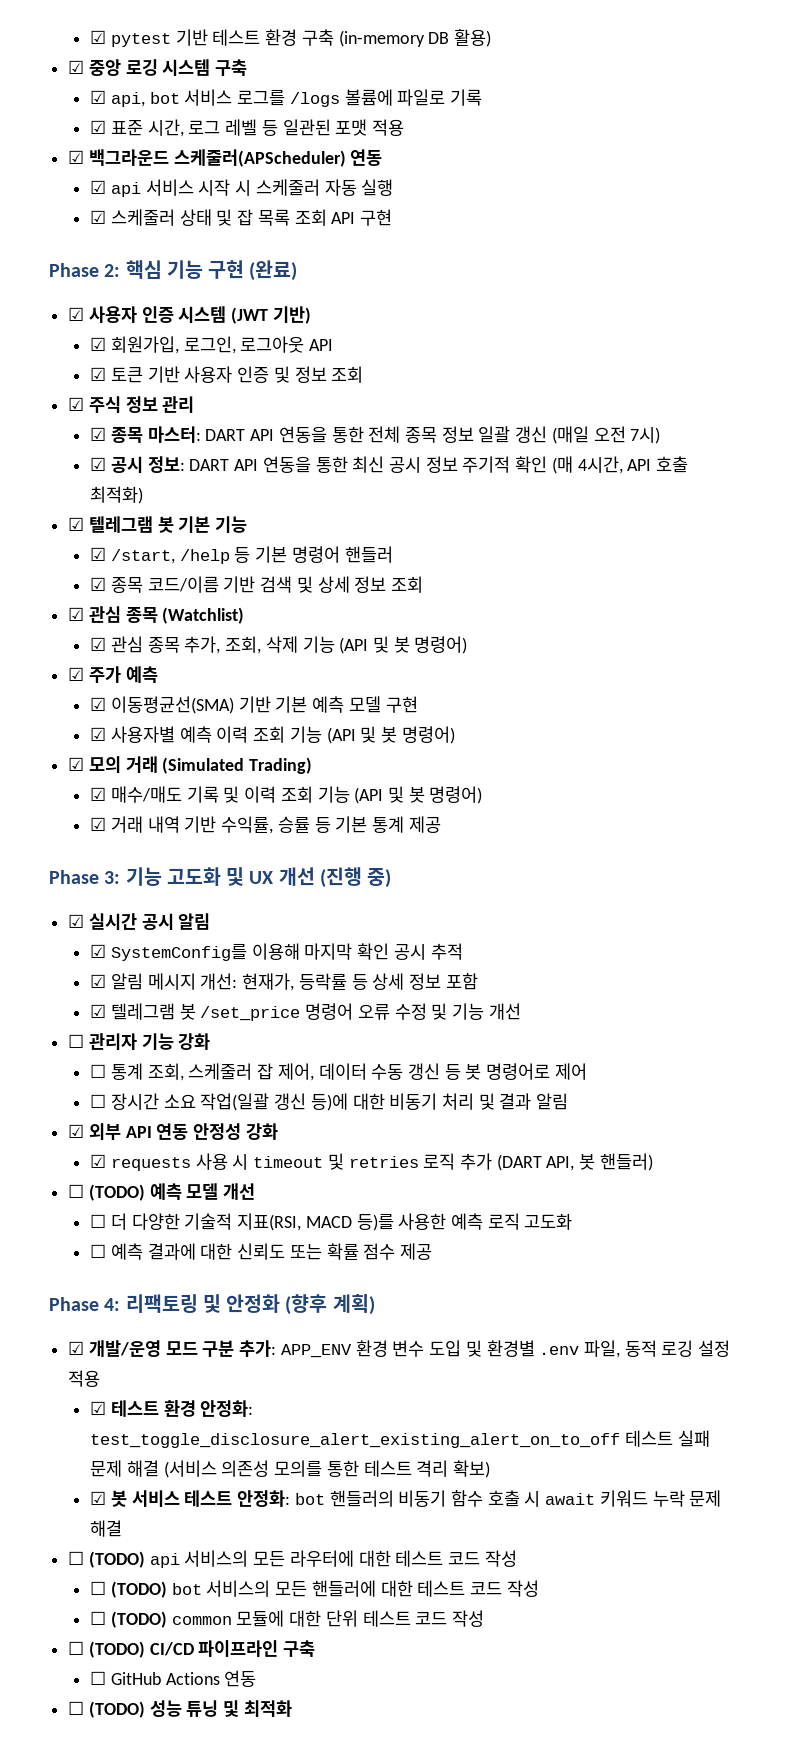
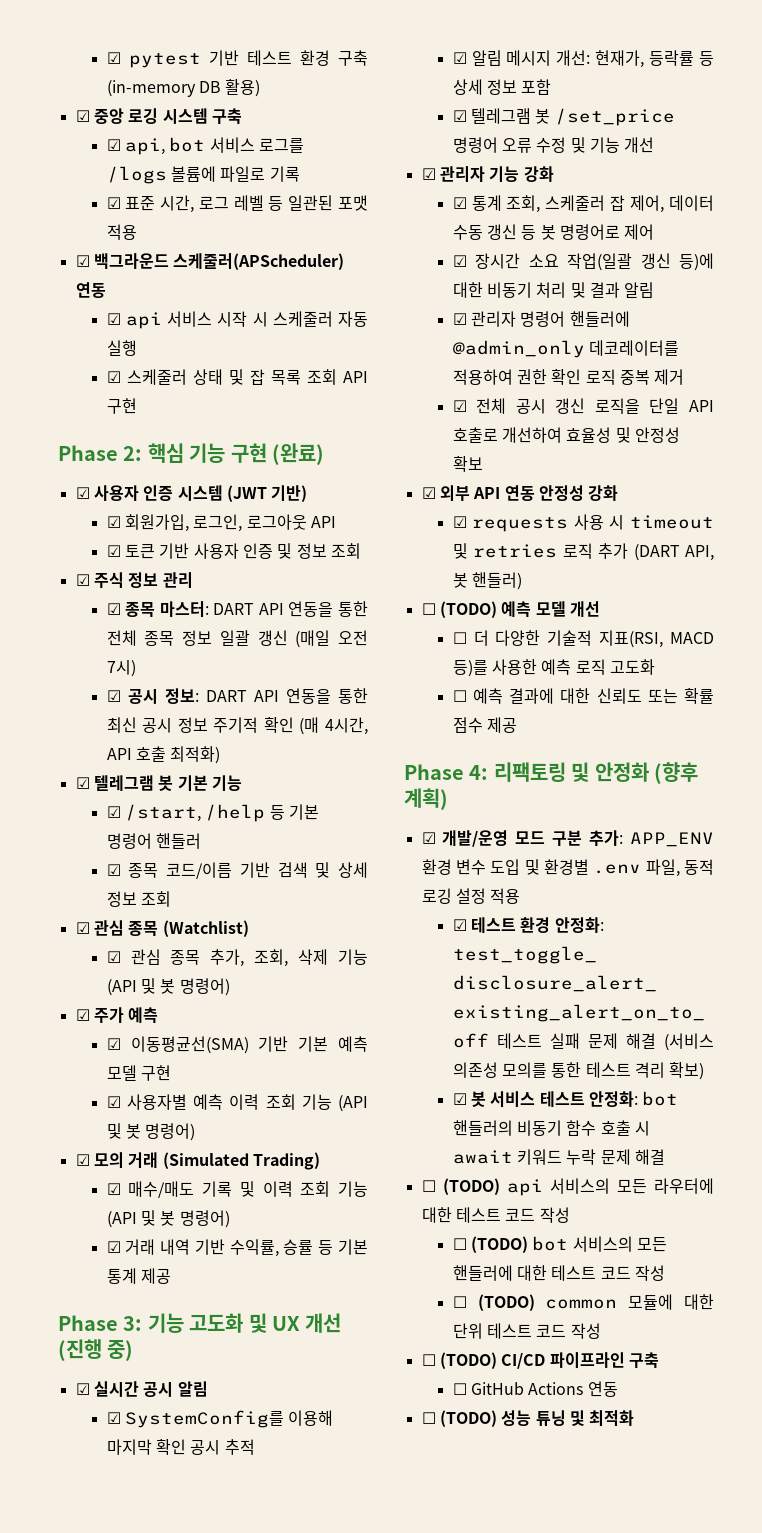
- ☐ 관리자 기능 강화
+ ☑ 관리자 기능 강화
- ☐ 통계 조회, 스케줄러 잡 제어, 데이터 수동 갱신 등 봇 명령어로 제어
+ ☑ 통계 조회, 스케줄러 잡 제어, 데이터 수동 갱신 등 봇 명령어로 제어
- ☐ 장시간 소요 작업(일괄 갱신 등)에 대한 비동기 처리 및 결과 알림
+ ☑ 장시간 소요 작업(일괄 갱신 등)에 대한 비동기 처리 및 결과 알림
+ ☑ 관리자 명령어 핸들러에 @admin_only 데코레이터를 적용하여 권한 확인 로직 중복 제거
+ ☑ 전체 공시 갱신 로직을 단일 API 호출로 개선하여 효율성 및 안정성 확보

